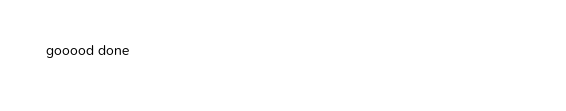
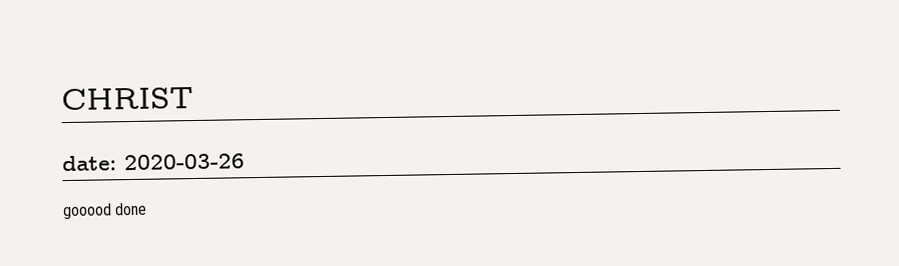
+ CHRIST
+ date: 2020-03-26

